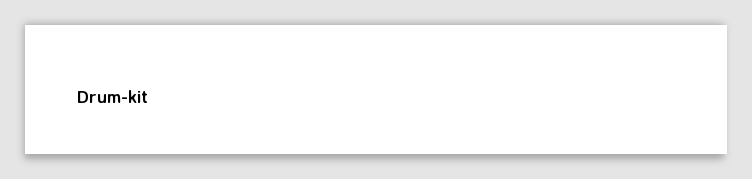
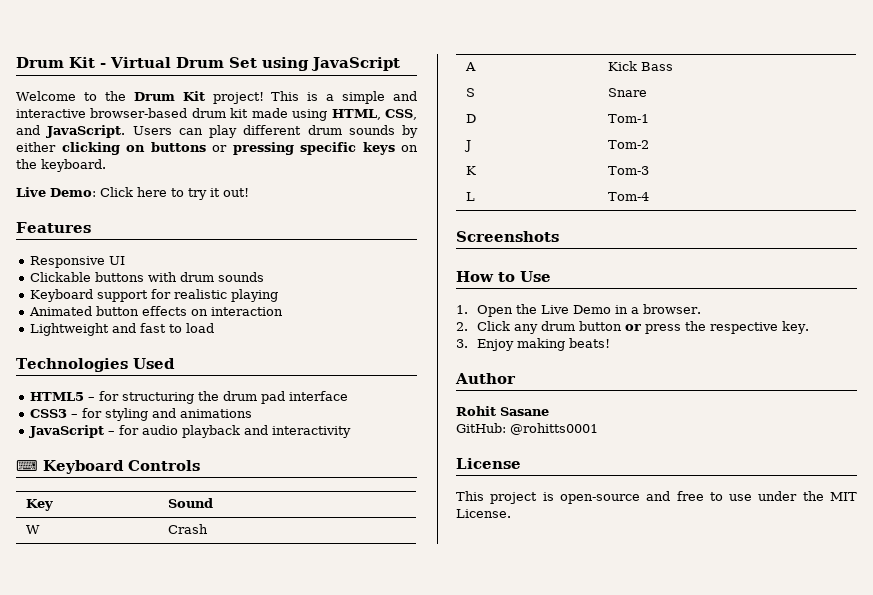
- Drum-kit
+ Drum Kit - Virtual Drum Set using JavaScript
+ Welcome to the Drum Kit project! This is a simple and interactive browser-based drum kit made using HTML, CSS, and JavaScript. Users can play different drum sounds by either clicking on buttons or pressing specific keys on the keyboard.
+ Live Demo: Click here to try it out!
+ Features
+ Responsive UI
+ Clickable buttons with drum sounds
+ Keyboard support for realistic playing
+ Animated button effects on interaction
+ Lightweight and fast to load
+ Technologies Used
+ HTML5 – for structuring the drum pad interface
+ CSS3 – for styling and animations
+ JavaScript – for audio playback and interactivity
+ ⌨ Keyboard Controls
+ Key | Sound
+ W | Crash
+ A | Kick Bass
+ S | Snare
+ D | Tom-1
+ J | Tom-2
+ K | Tom-3
+ L | Tom-4
+ Screenshots
+ How to Use
+ 1. Open the Live Demo in a browser.
+ 2. Click any drum button or press the respective key.
+ 3. Enjoy making beats!
+ Author
+ Rohit Sasane
+ GitHub: @rohitts0001
+ License
+ This project is open-source and free to use under the MIT License.

